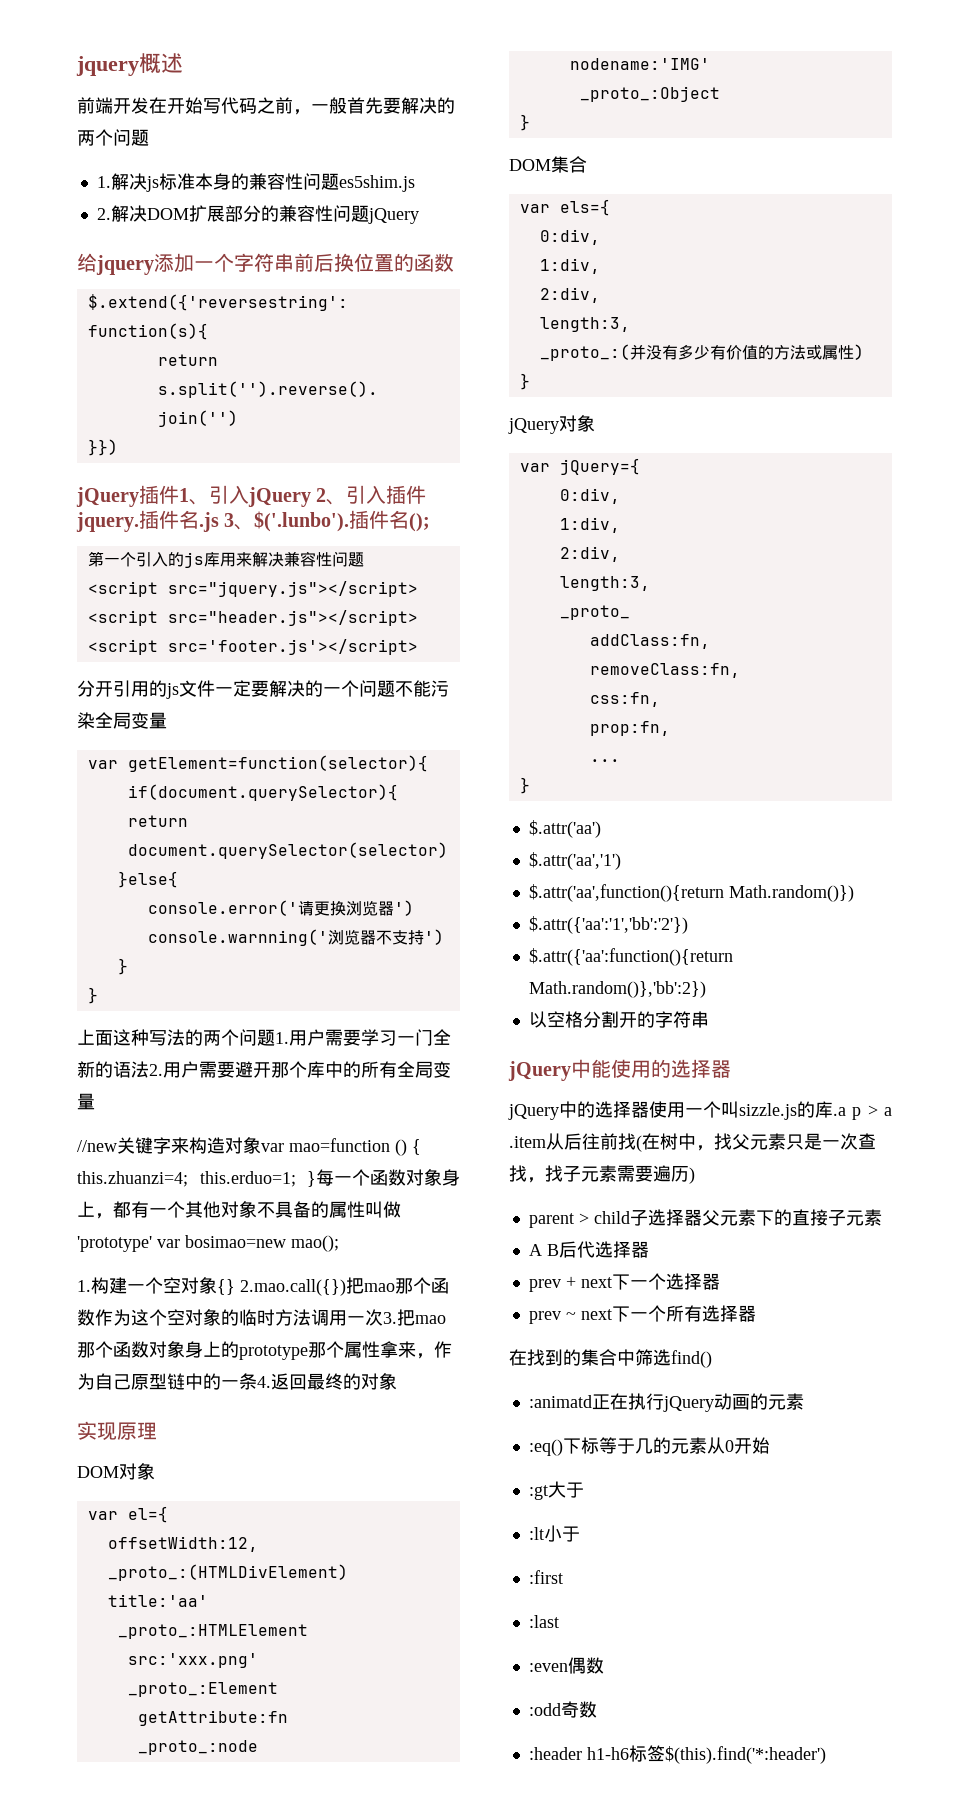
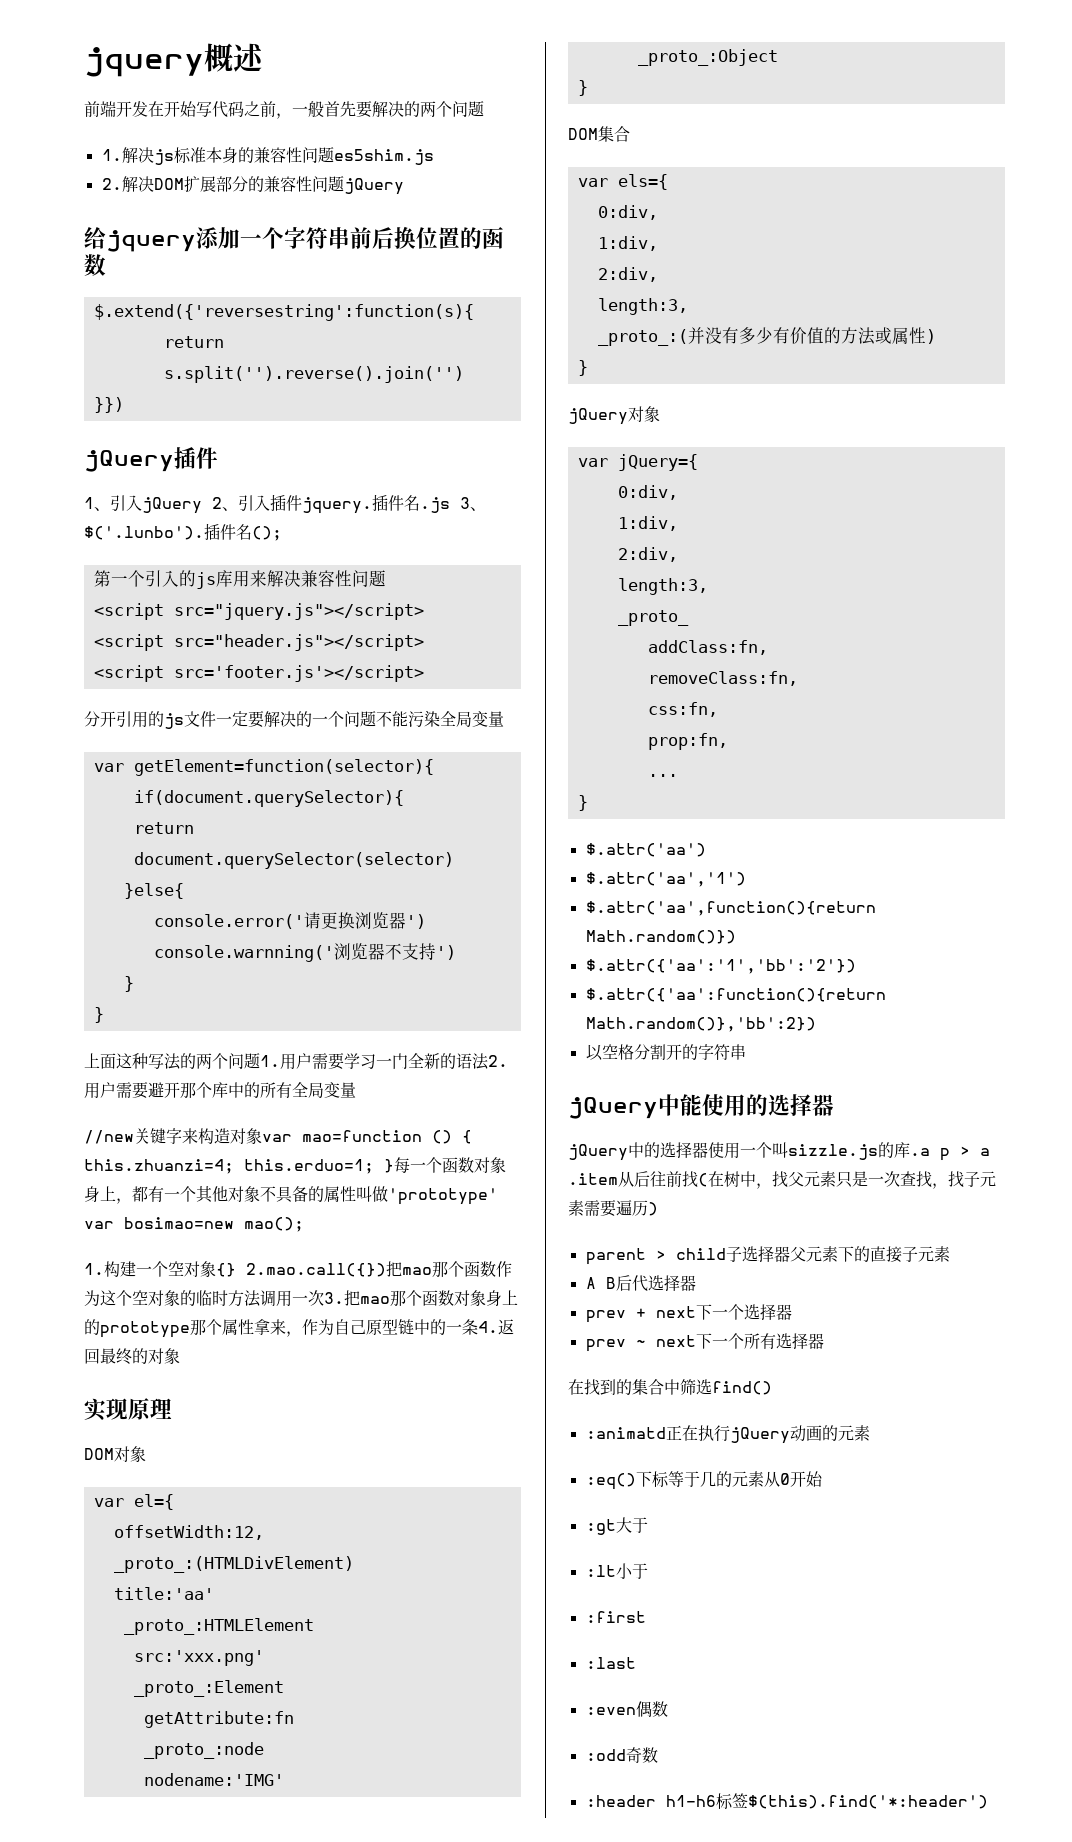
- jQuery插件1、引入jQuery 2、引入插件jquery.
+ jQuery插件
+ 1、引入jQuery 2、引入插件jquery.

